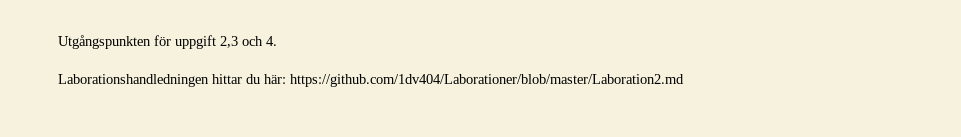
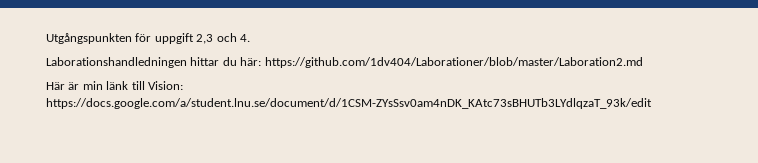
+ Här är min länk till Vision: https://docs.google.com/a/student.lnu.se/document/d/1CSM-ZYsSsv0am4nDK_KAtc73sBHUTb3LYdlqzaT_93k/edit

